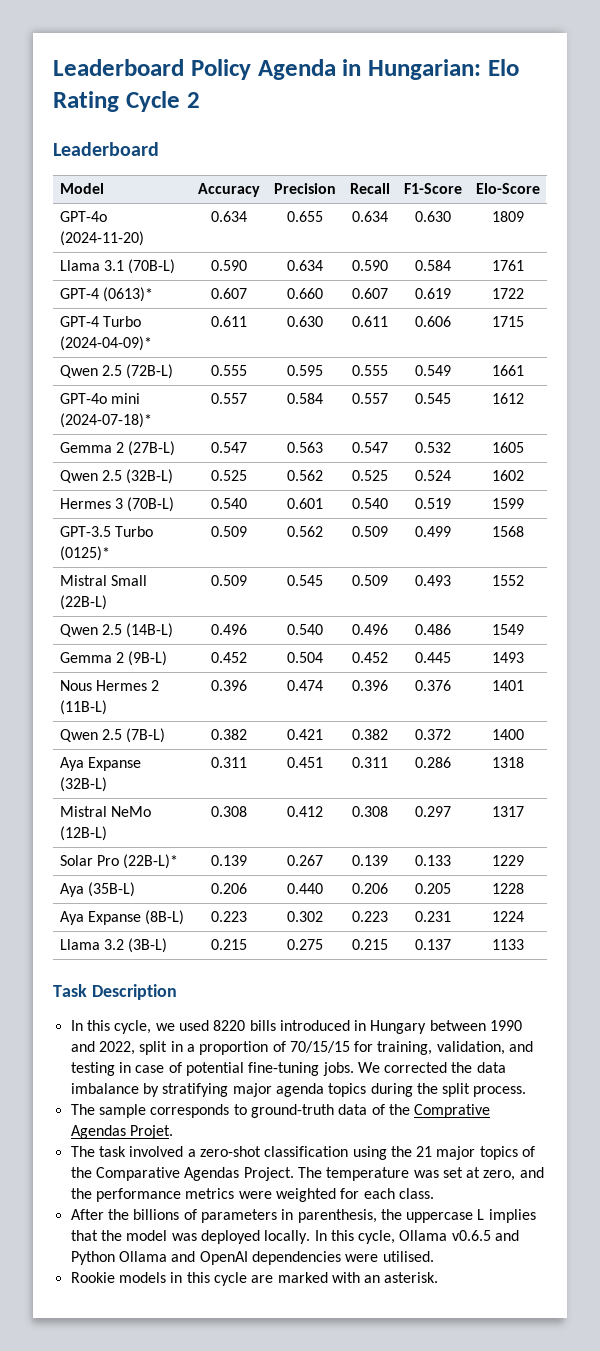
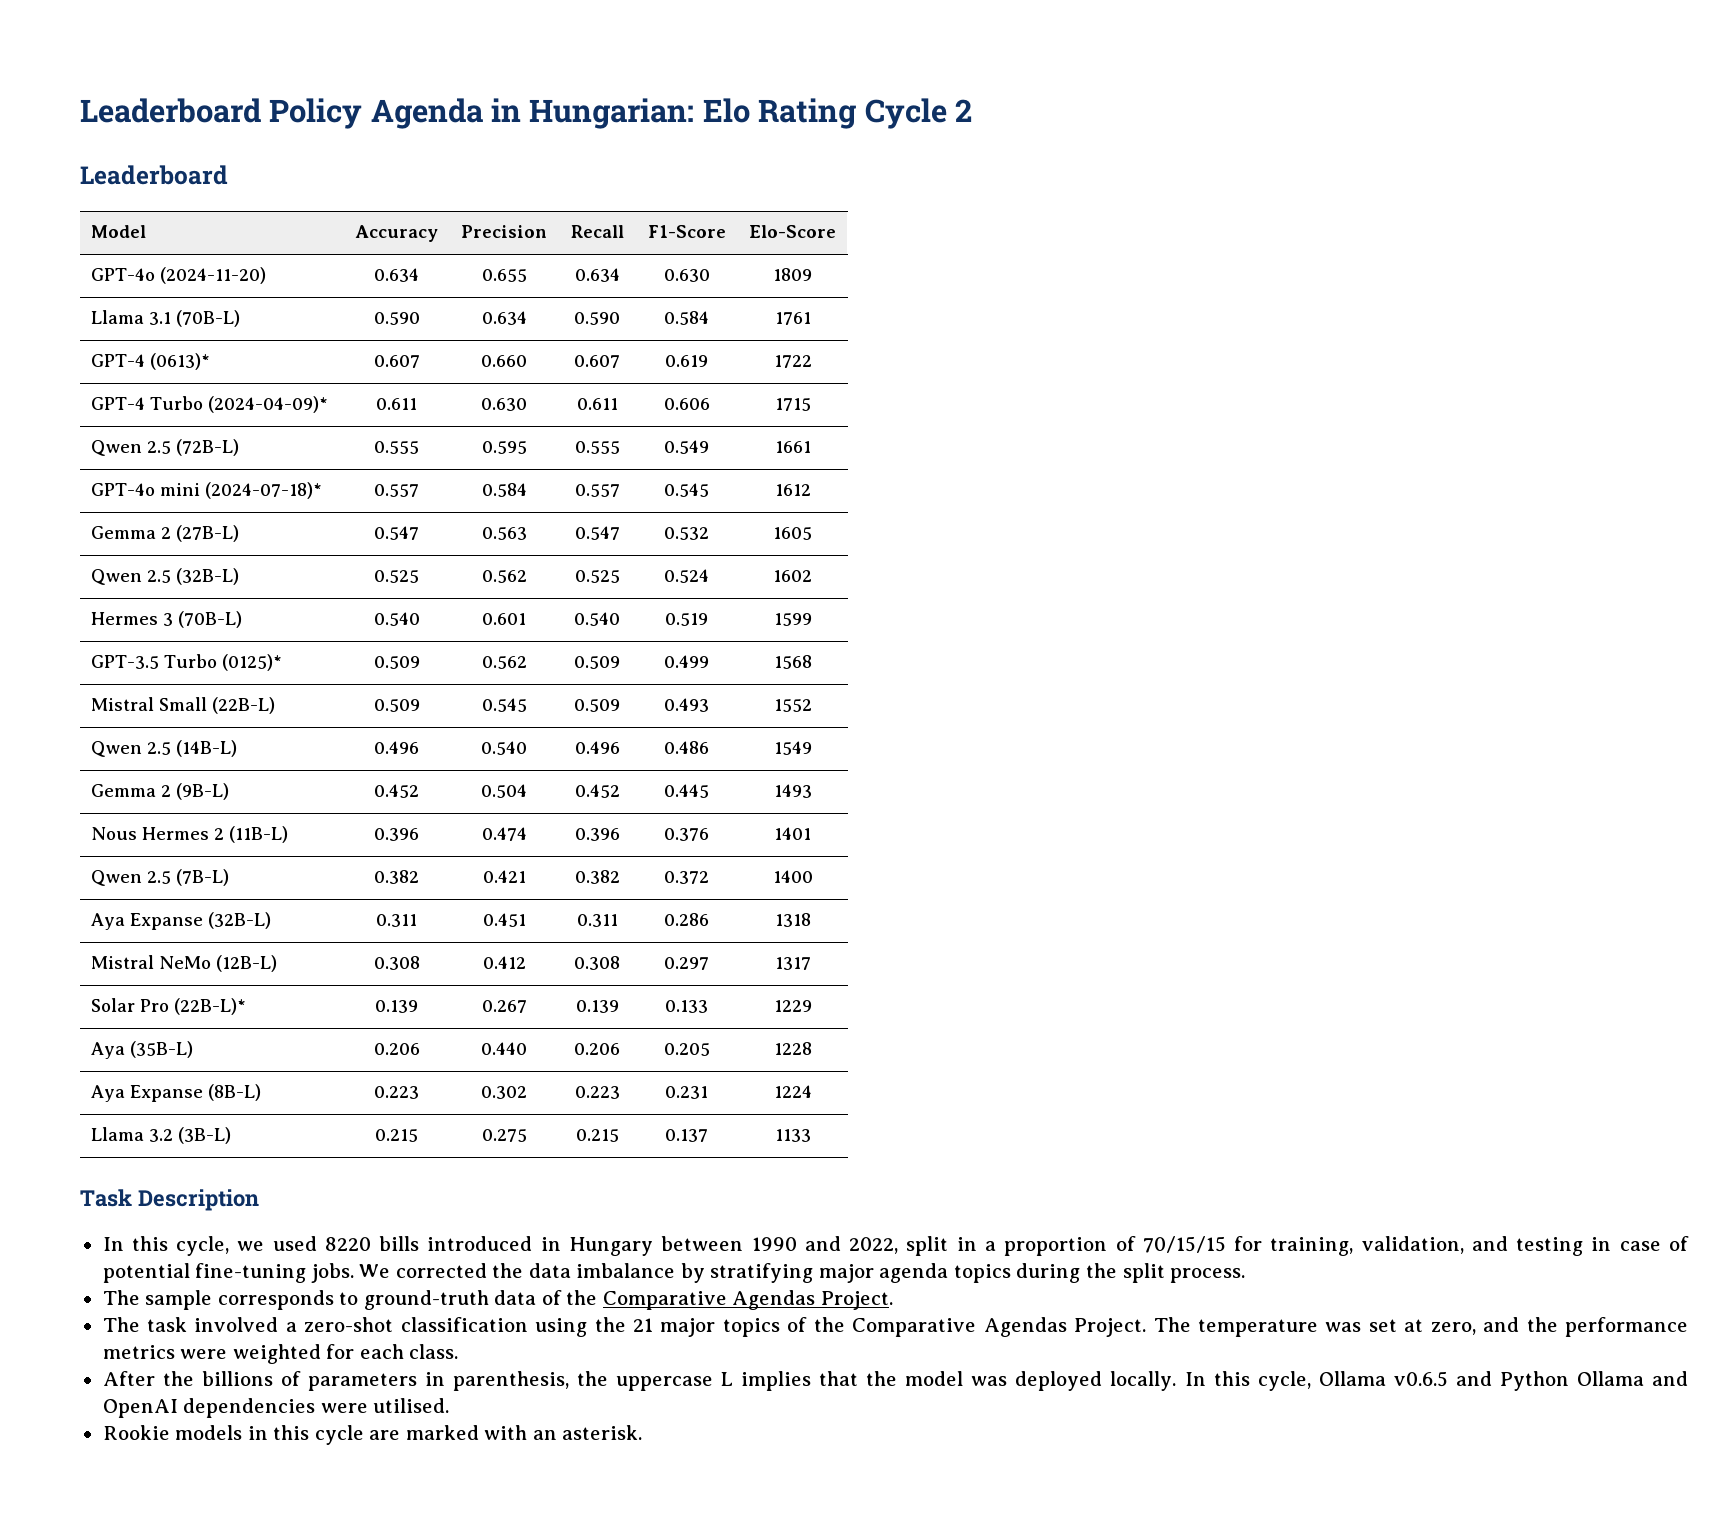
- The sample corresponds to ground-truth data of the Comprative Agendas Projet.
+ The sample corresponds to ground-truth data of the Comparative Agendas Project.

